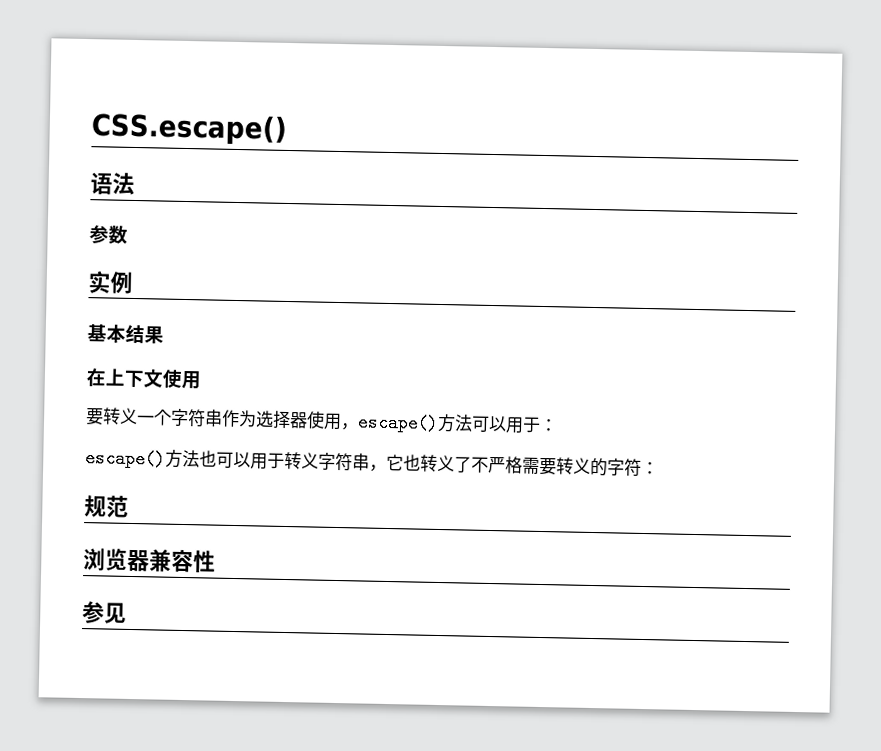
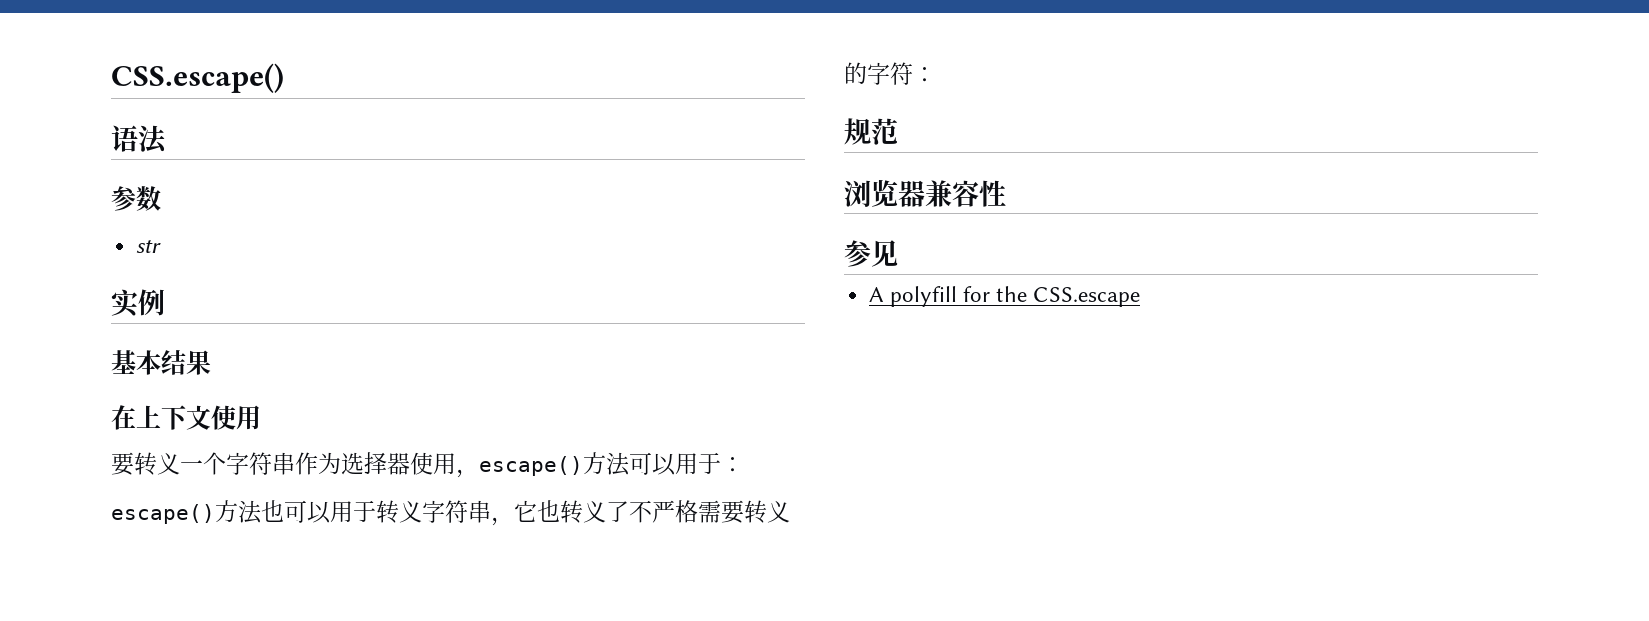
+ str
+ A polyfill for the CSS.escape

